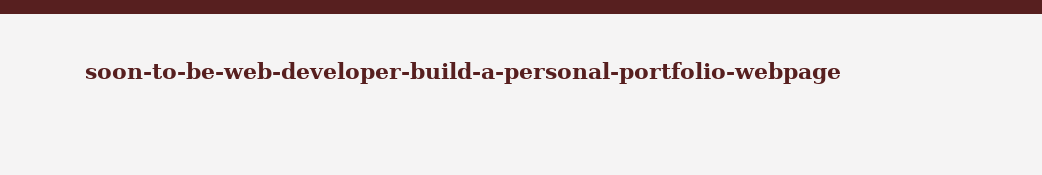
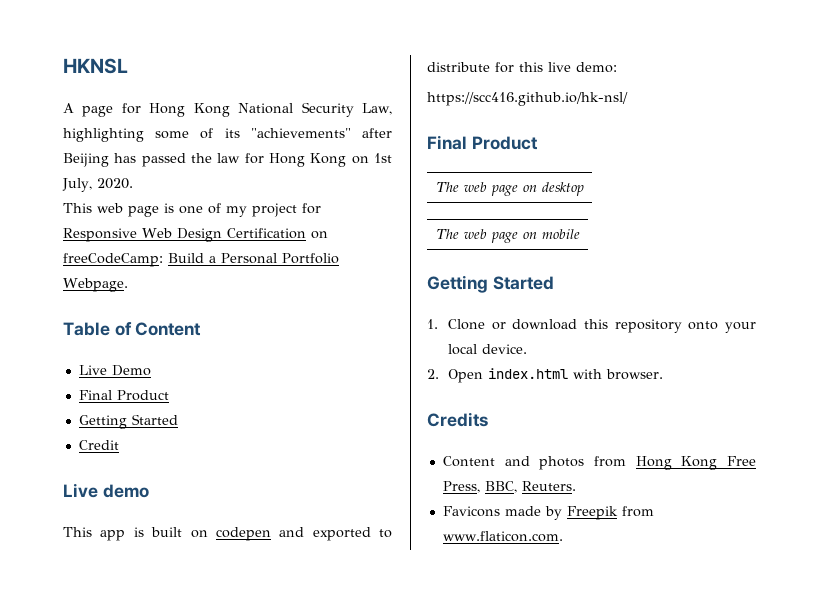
- soon-to-be-web-developer-build-a-personal-portfolio-webpage
+ HKNSL
+ A page for Hong Kong National Security Law, highlighting some of its "achievements" after Beijing has passed the law for Hong Kong on 1st July, 2020.
+ This web page is one of my project for Responsive Web Design Certification on freeCodeCamp: Build a Personal Portfolio Webpage.
+ Table of Content
+ Live Demo
+ Final Product
+ Getting Started
+ Credit
+ Live demo
+ This app is built on codepen and exported to distribute for this live demo:
+ https://scc416.github.io/hk-nsl/
+ Final Product
+ The web page on desktop
+ The web page on mobile
+ Getting Started
+ 1. Clone or download this repository onto your local device.
+ 2. Open index.html with browser.
+ Credits
+ Content and photos from Hong Kong Free Press, BBC, Reuters.
+ Favicons made by Freepik from www.flaticon.com.

